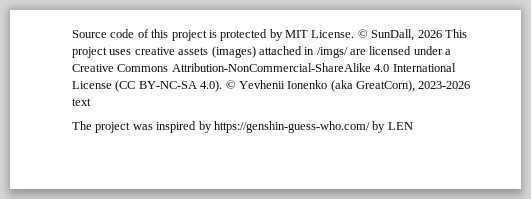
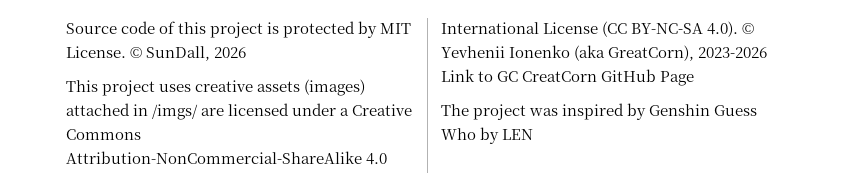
- © SunDall, 2026 This project uses creative assets (images) attached in /imgs/ are licensed under a Creative Commons Attribution-NonCommercial-ShareAlike 4.0 International License (CC BY-NC-SA 4.0). © Yevhenii Ionenko (aka GreatCorn), 2023-2026 text
+ © SunDall, 2026
+ This project uses creative assets (images) attached in /imgs/ are licensed under a Creative Commons Attribution-NonCommercial-ShareAlike 4.0 International License (CC BY-NC-SA 4.0). © Yevhenii Ionenko (aka GreatCorn), 2023-2026 Link to GC CreatCorn GitHub Page
- The project was inspired by https://genshin-guess-who.com/ by LEN
+ The project was inspired by Genshin Guess Who by LEN

